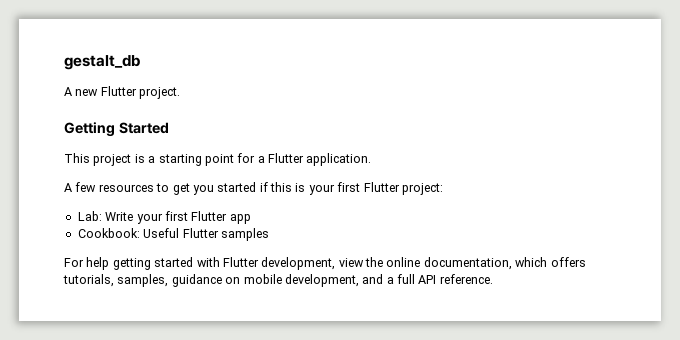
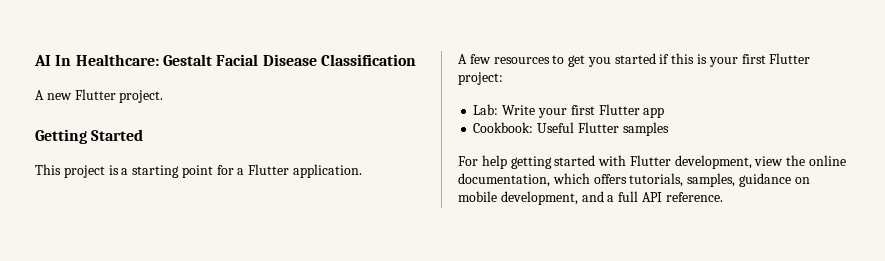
- gestalt_db
+ AI In Healthcare: Gestalt Facial Disease Classification

